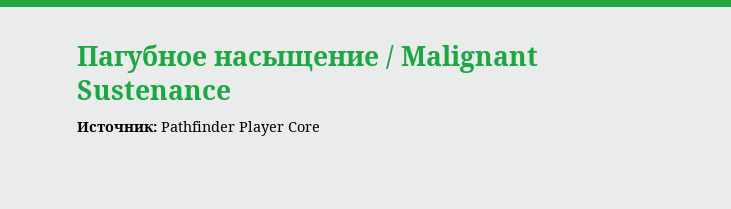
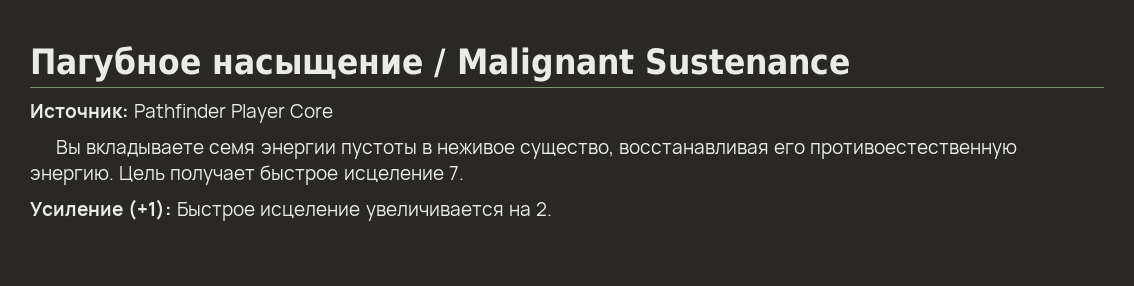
+ Вы вкладываете семя энергии пустоты в неживое существо, восстанавливая его противоестественную энергию. Цель получает быстрое исцеление 7.
+ Усиление (+1): Быстрое исцеление увеличивается на 2.

